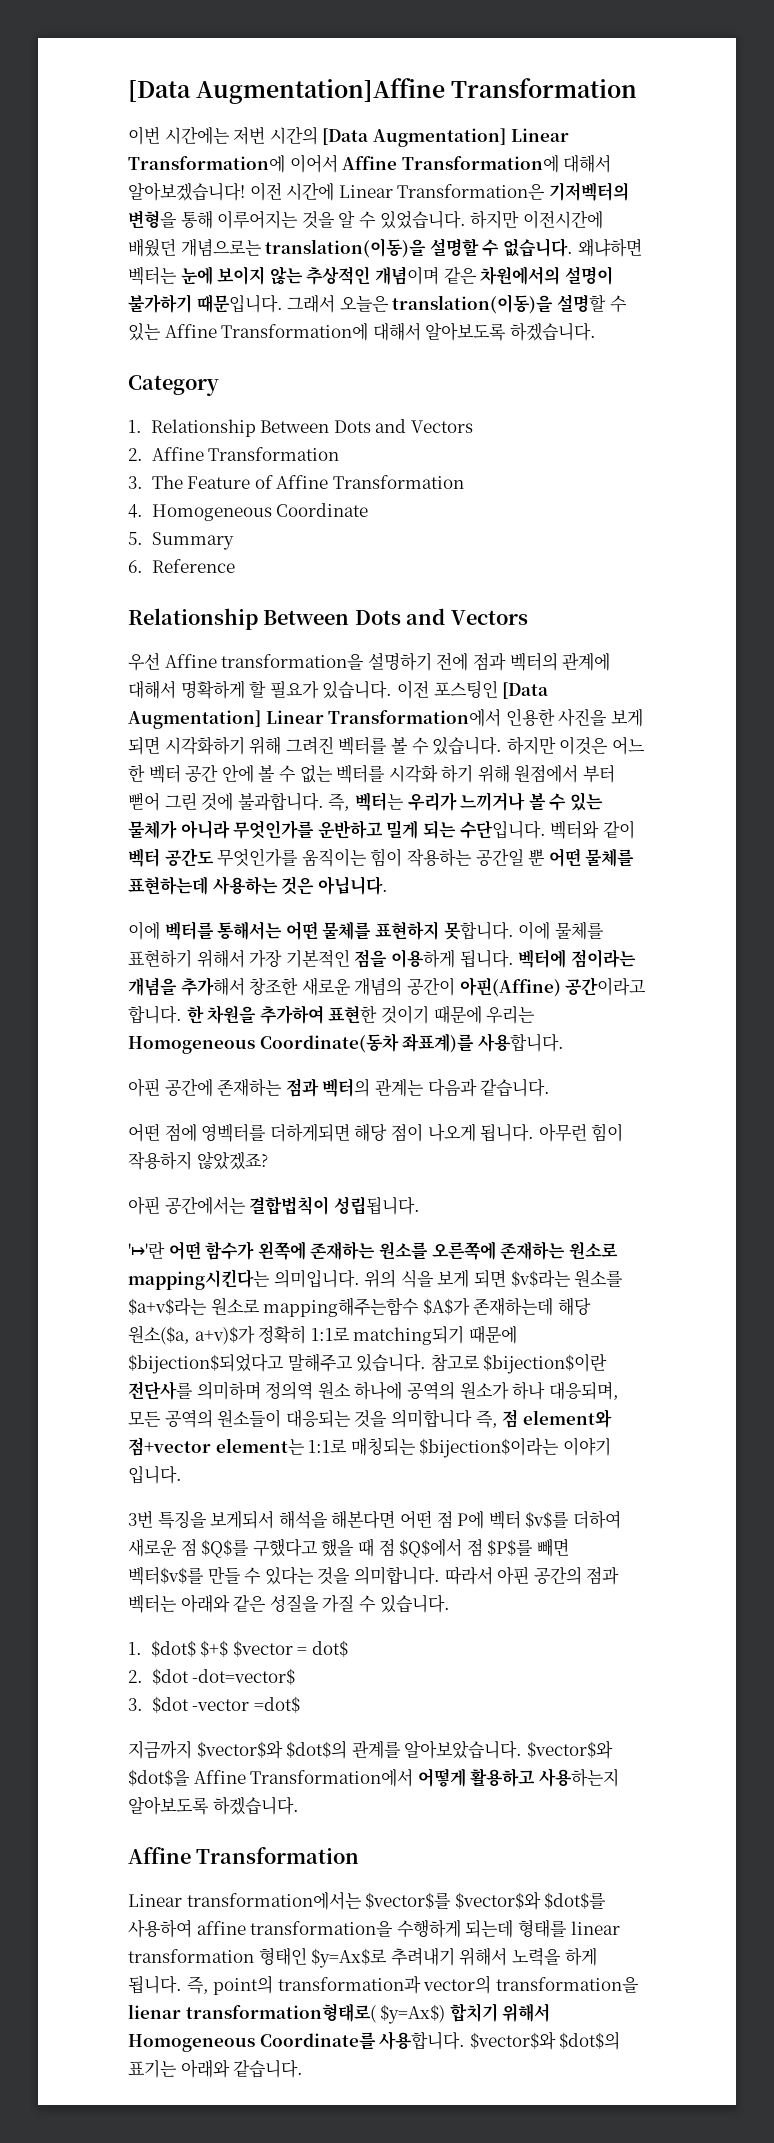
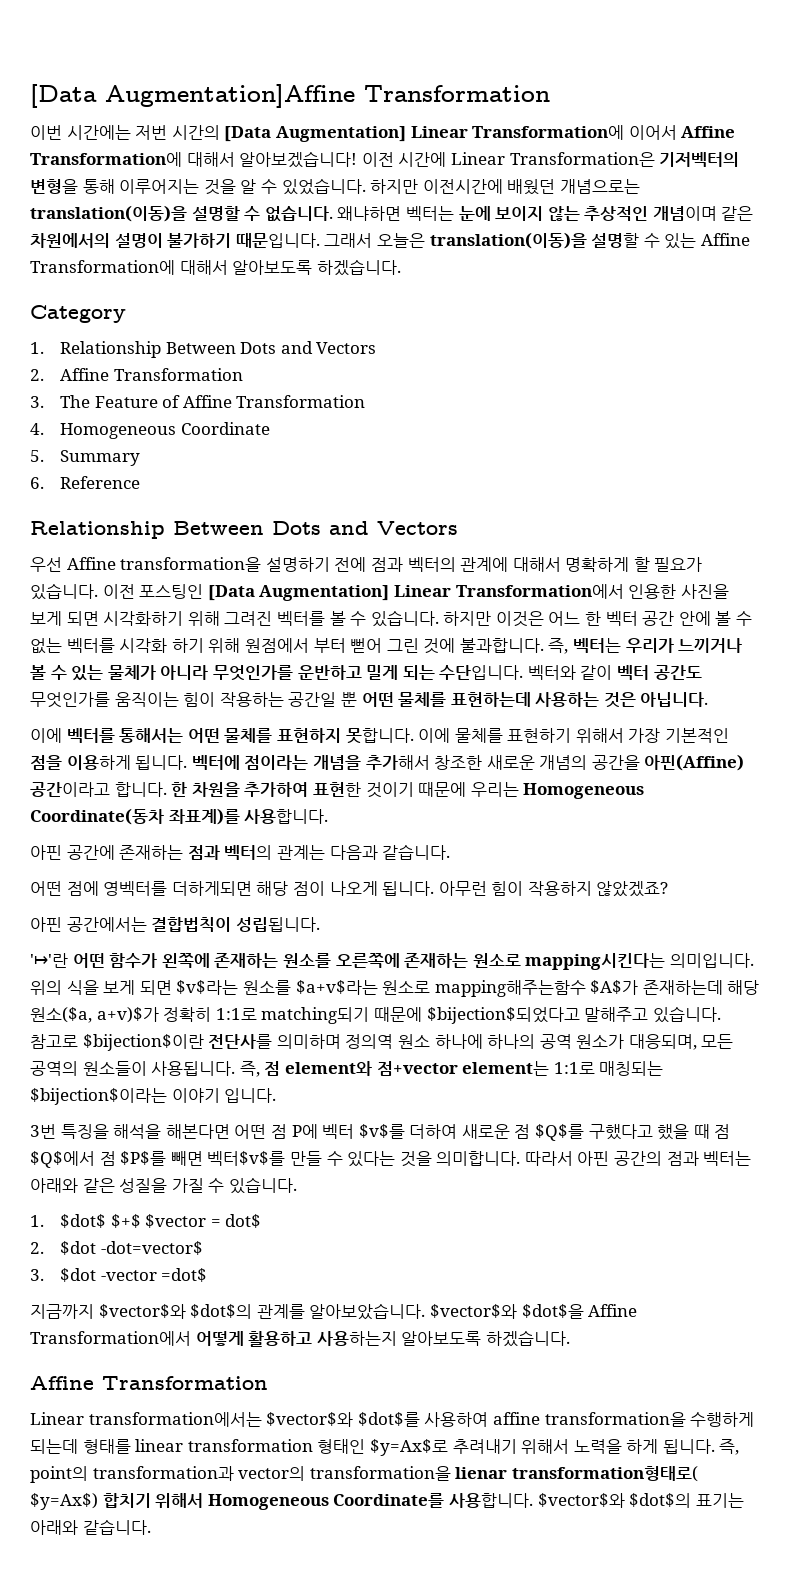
- 벡터에 점이라는 개념을 추가해서 창조한 새로운 개념의 공간이 아핀(Affine) 공간이라고 합니다.
+ 벡터에 점이라는 개념을 추가해서 창조한 새로운 개념의 공간을 아핀(Affine) 공간이라고 합니다.
- 참고로 $bijection$이란 전단사를 의미하며 정의역 원소 하나에 공역의 원소가 하나 대응되며, 모든 공역의 원소들이 대응되는 것을 의미합니다 즉, 점 element와 점+vector element는 1:1로 매칭되는 $bijection$이라는 이야기 입니다.
+ 참고로 $bijection$이란 전단사를 의미하며 정의역 원소 하나에 하나의 공역 원소가 대응되며, 모든 공역의 원소들이 사용됩니다. 즉, 점 element와 점+vector element는 1:1로 매칭되는 $bijection$이라는 이야기 입니다.
- 3번 특징을 보게되서 해석을 해본다면 어떤 점 P에 벡터 $v$를 더하여 새로운 점 $Q$를 구했다고 했을 때 점 $Q$에서 점 $P$를 빼면 벡터$v$를 만들 수 있다는 것을 의미합니다.
+ 3번 특징을 해석을 해본다면 어떤 점 P에 벡터 $v$를 더하여 새로운 점 $Q$를 구했다고 했을 때 점 $Q$에서 점 $P$를 빼면 벡터$v$를 만들 수 있다는 것을 의미합니다.
- Linear transformation에서는 $vector$를 $vector$와 $dot$를 사용하여 affine transformation을 수행하게 되는데 형태를 linear transformation 형태인 $y=Ax$로 추려내기 위해서 노력을 하게 됩니다.
+ Linear transformation에서는 $vector$와 $dot$를 사용하여 affine transformation을 수행하게 되는데 형태를 linear transformation 형태인 $y=Ax$로 추려내기 위해서 노력을 하게 됩니다.

